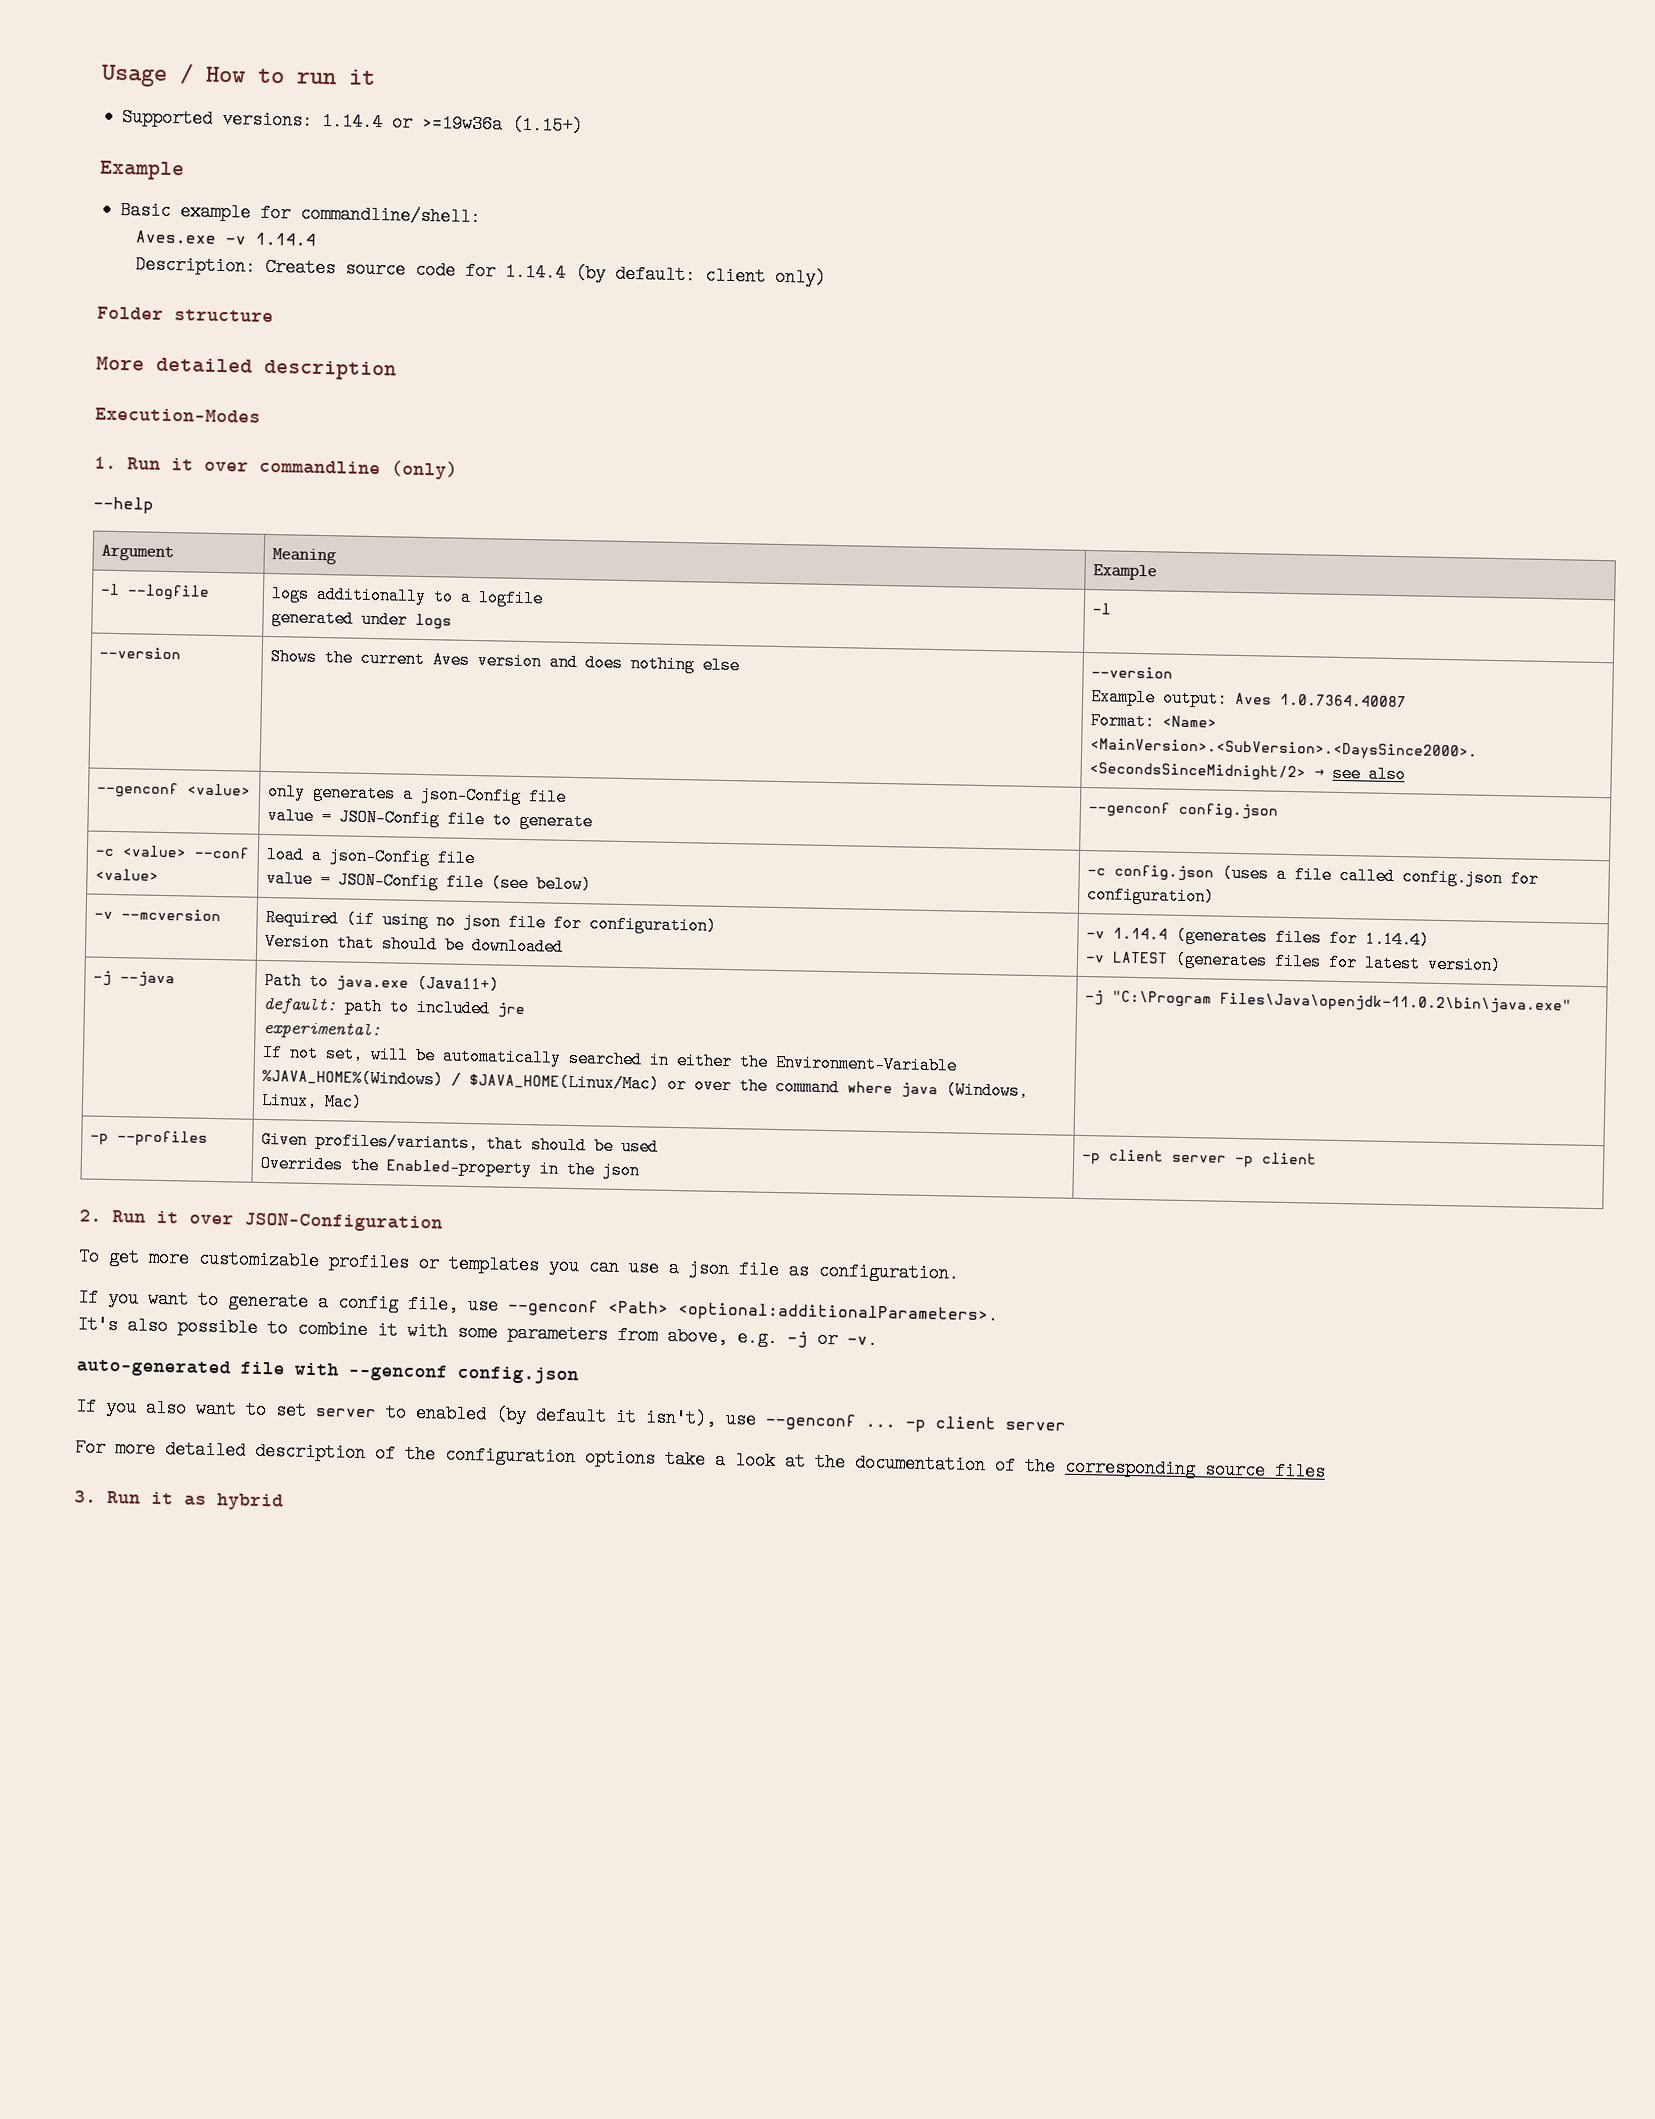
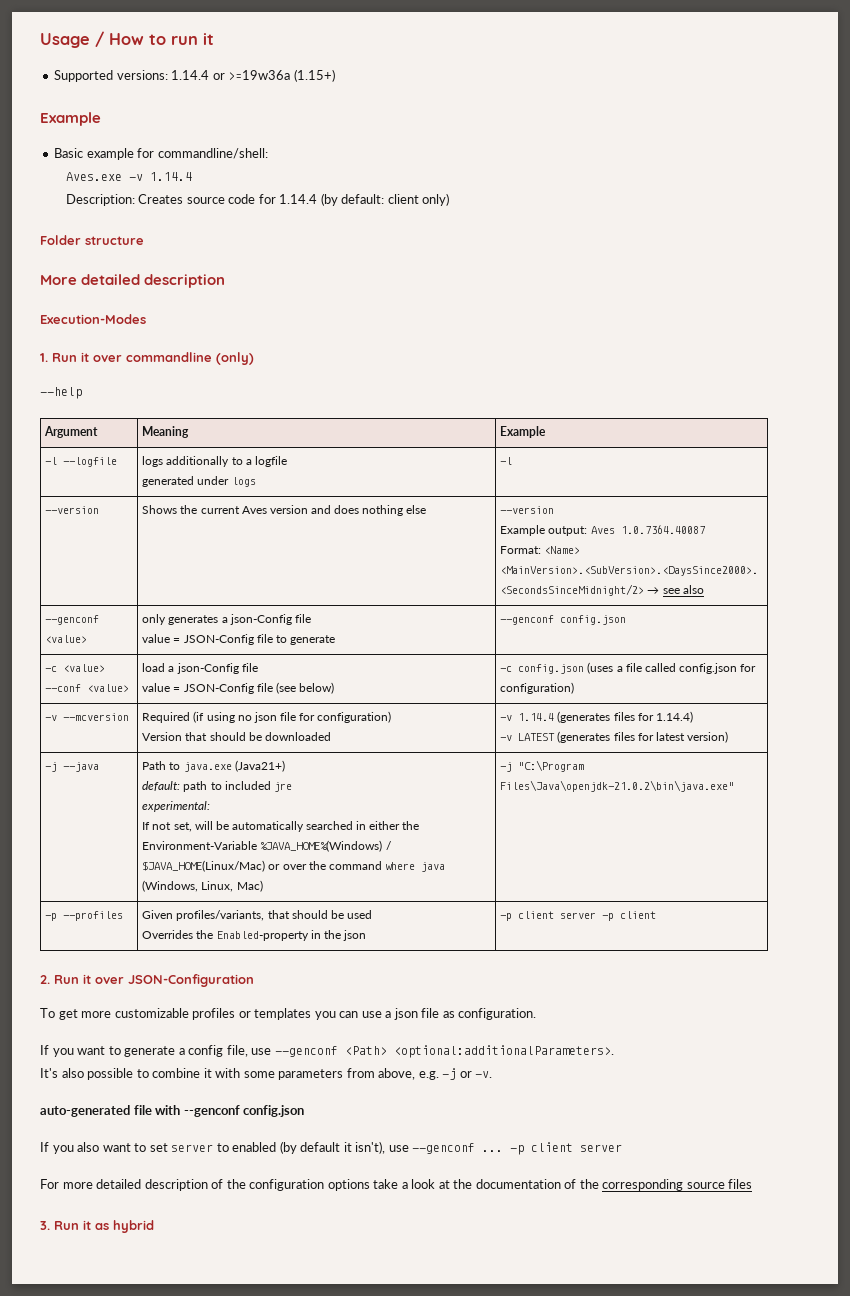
- -j --java | Path to java.exe (Java11+)
+ -j --java | Path to java.exe (Java21+)
  default: path to included jre
  experimental:
- If not set, will be automatically searched in either the Environment-Variable %JAVA_HOME%(Windows) / $JAVA_HOME(Linux/Mac) or over the command where java (Windows, Linux, Mac) | -j "C:\Program Files\Java\openjdk-11.0.2\bin\java.exe"
+ If not set, will be automatically searched in either the Environment-Variable %JAVA_HOME%(Windows) / $JAVA_HOME(Linux/Mac) or over the command where java (Windows, Linux, Mac) | -j "C:\Program Files\Java\openjdk-21.0.2\bin\java.exe"

